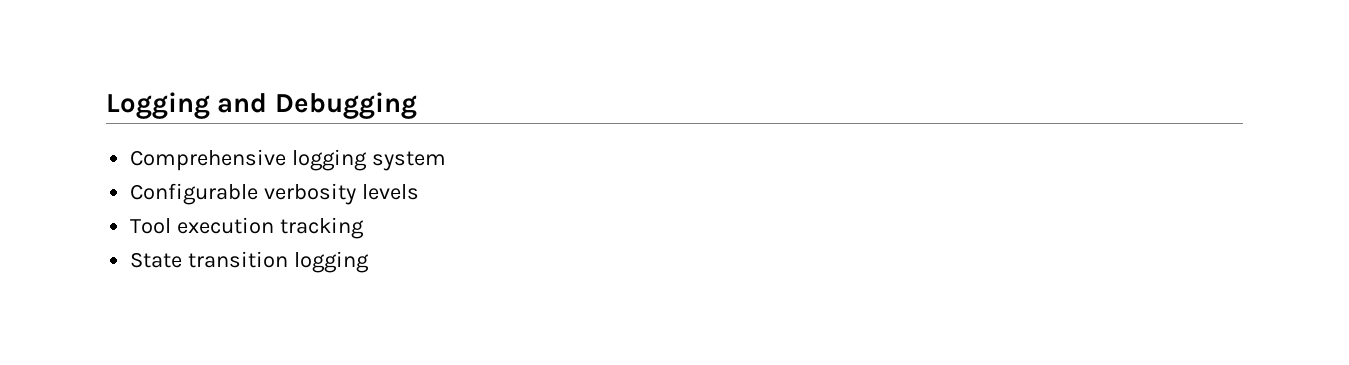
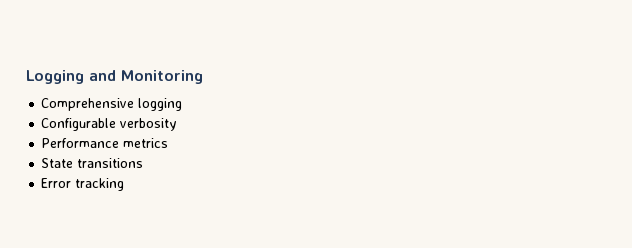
- Logging and Debugging
+ Logging and Monitoring
- Comprehensive logging system
+ Comprehensive logging
- Configurable verbosity levels
- Tool execution tracking
- State transition logging
+ Configurable verbosity
+ Performance metrics
+ State transitions
+ Error tracking

